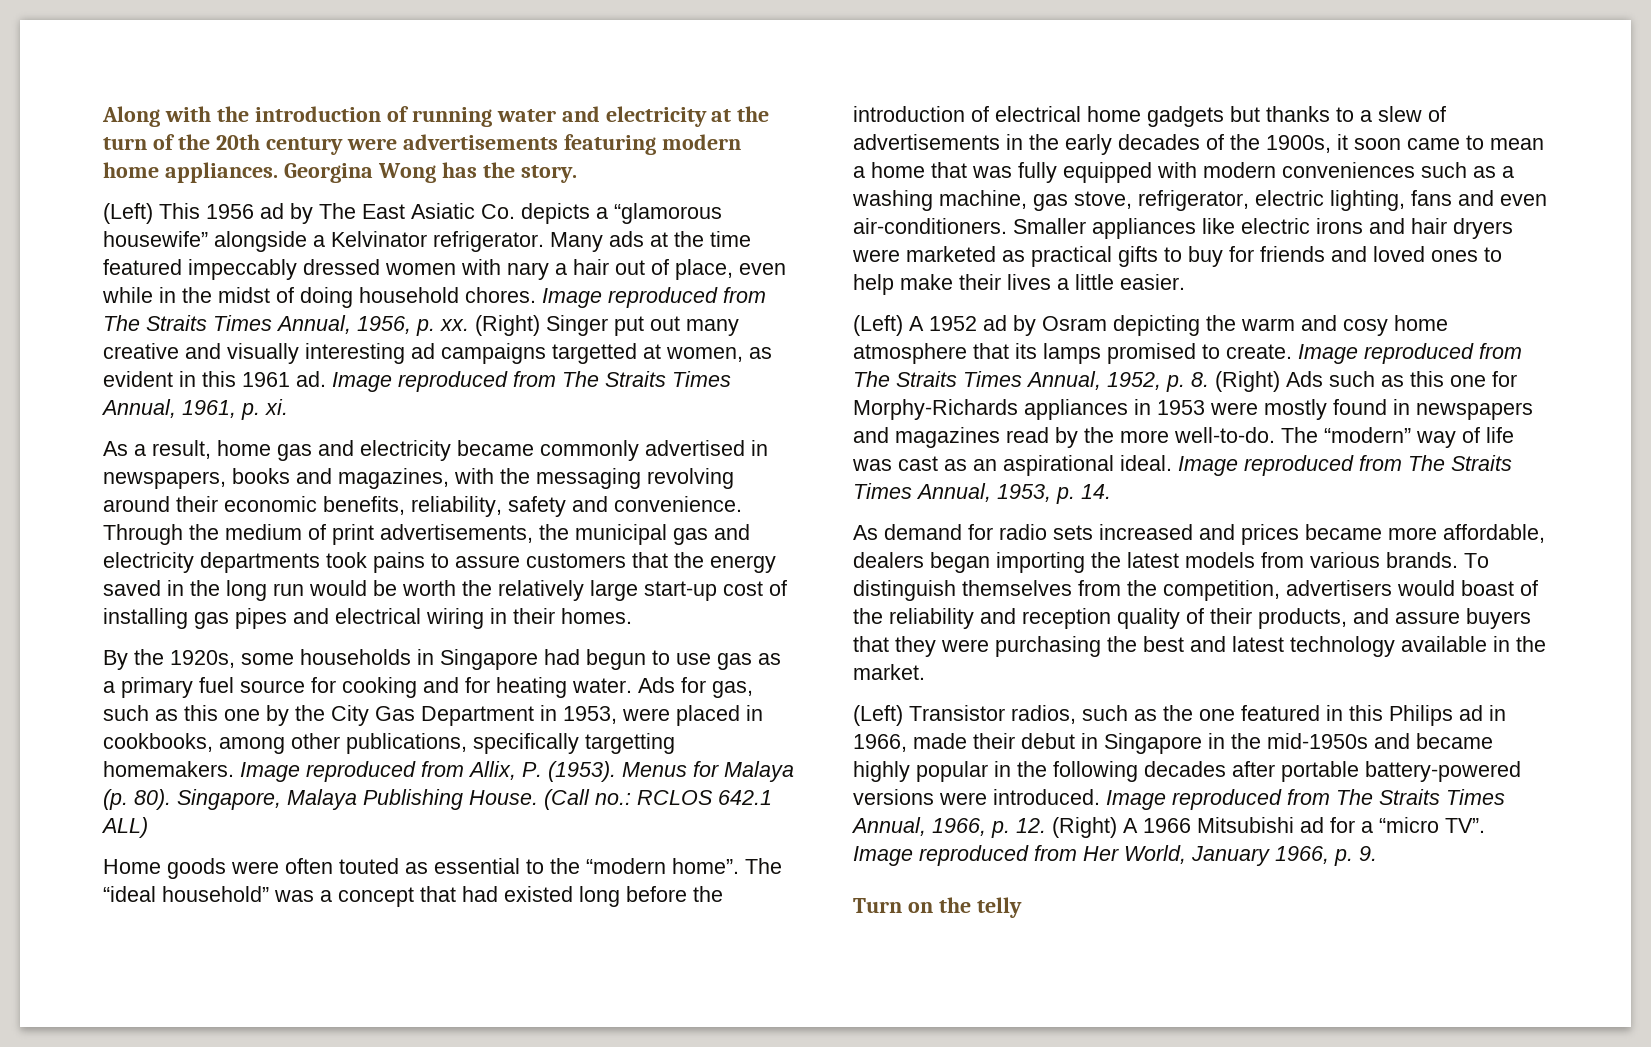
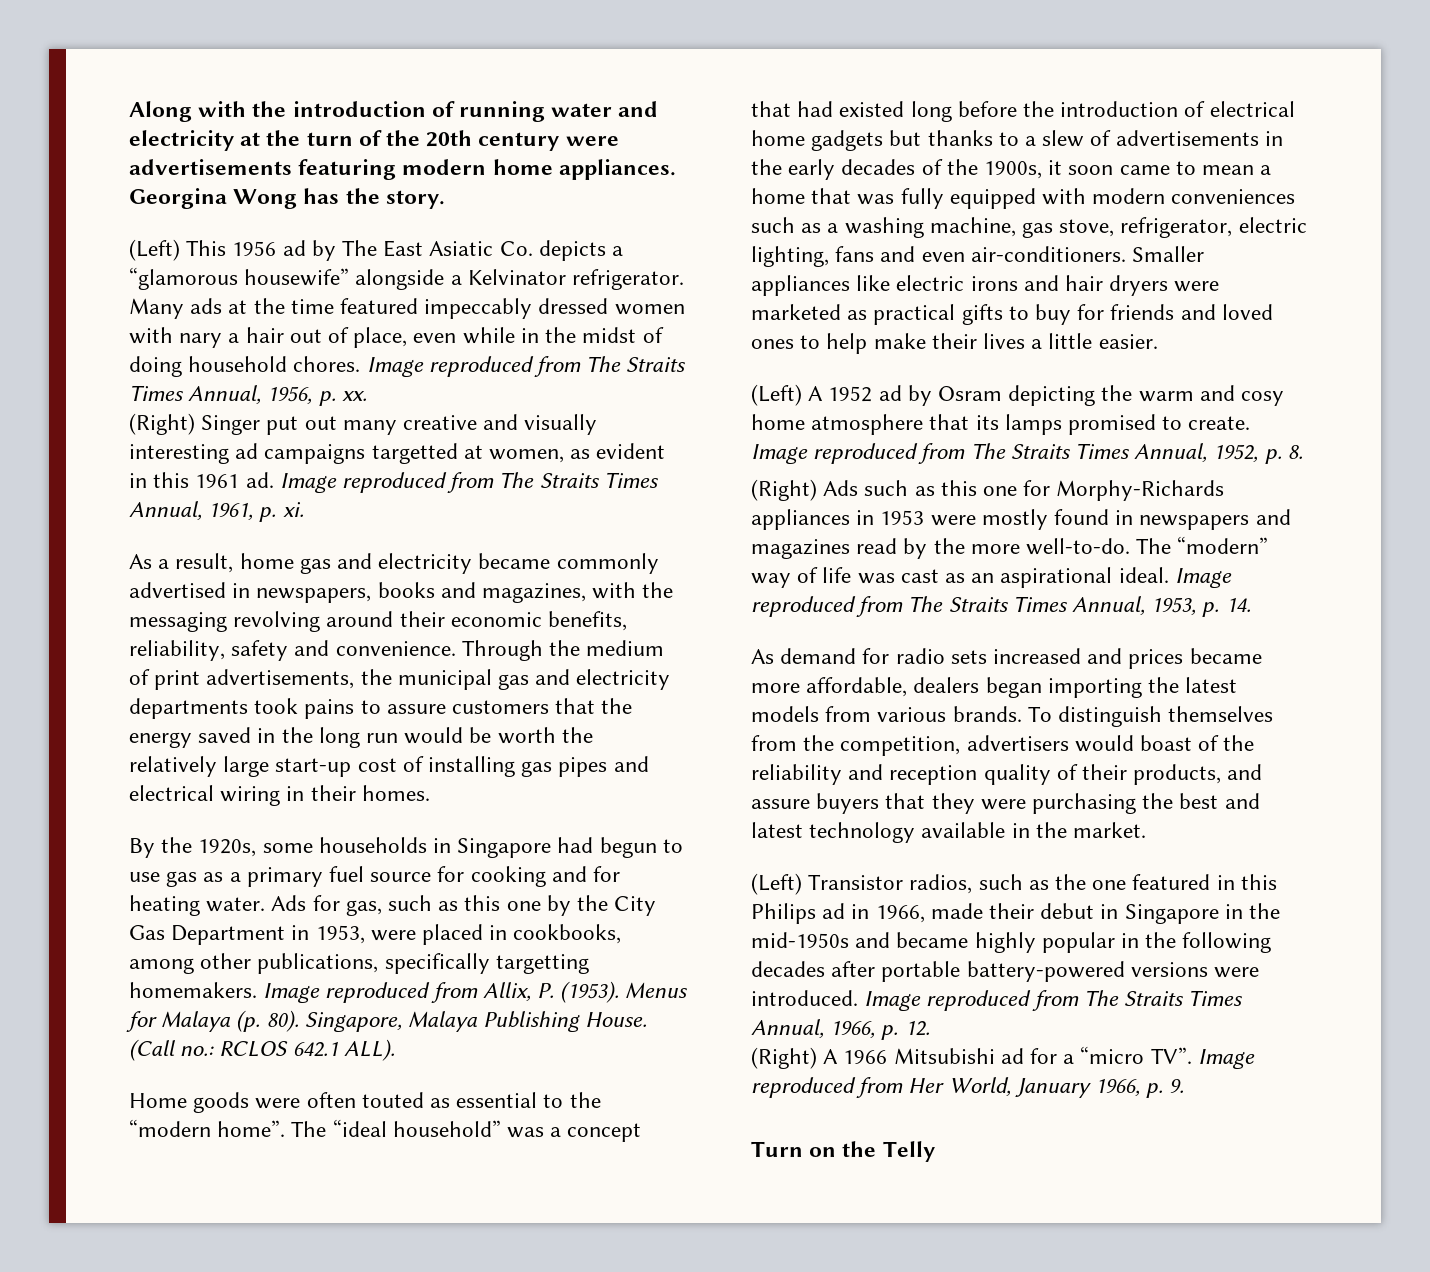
- Image reproduced from The Straits Times Annual, 1956, p. xx. (Right) Singer put out many creative and visually interesting ad campaigns targetted at women, as evident in this 1961 ad.
+ Image reproduced from The Straits Times Annual, 1956, p. xx.
+ (Right) Singer put out many creative and visually interesting ad campaigns targetted at women, as evident in this 1961 ad.
- (Call no.: RCLOS 642.1 ALL)
+ (Call no.: RCLOS 642.1 ALL).
- Image reproduced from The Straits Times Annual, 1952, p. 8. (Right) Ads such as this one for Morphy-Richards appliances in 1953 were mostly found in newspapers and magazines read by the more well-to-do.
+ Image reproduced from The Straits Times Annual, 1952, p. 8.
+ (Right) Ads such as this one for Morphy-Richards appliances in 1953 were mostly found in newspapers and magazines read by the more well-to-do.
- Image reproduced from The Straits Times Annual, 1966, p. 12. (Right) A 1966 Mitsubishi ad for a “micro TV”. Image reproduced from Her World, January 1966, p. 9.
+ Image reproduced from The Straits Times Annual, 1966, p. 12.
+ (Right) A 1966 Mitsubishi ad for a “micro TV”. Image reproduced from Her World, January 1966, p. 9.
- Turn on the telly
+ Turn on the Telly

